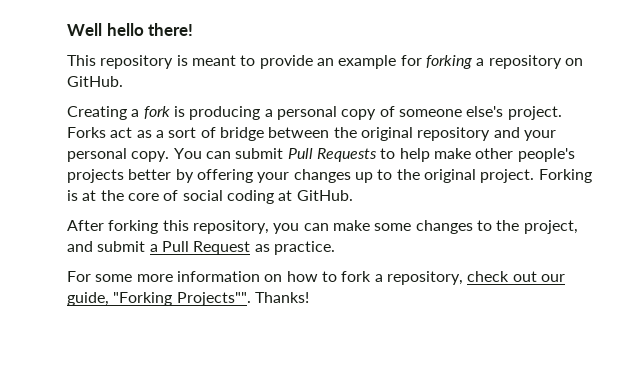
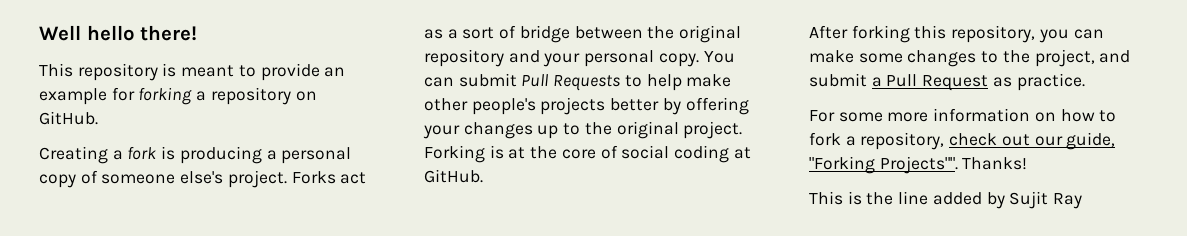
+ This is the line added by Sujit Ray

